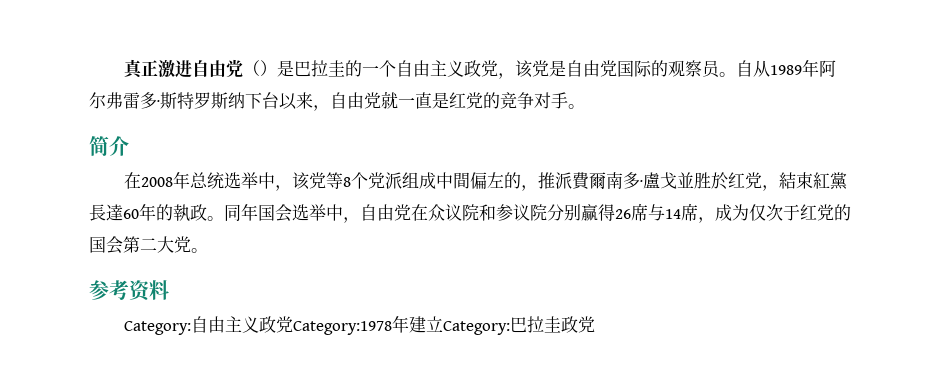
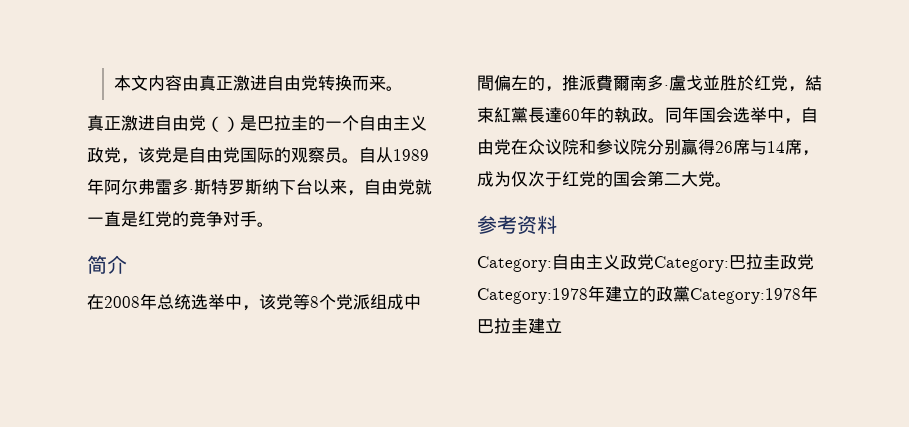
+ 本文内容由真正激进自由党转换而来。
- Category:自由主义政党Category:1978年建立Category:巴拉圭政党
+ Category:自由主义政党Category:巴拉圭政党Category:1978年建立的政黨Category:1978年巴拉圭建立

